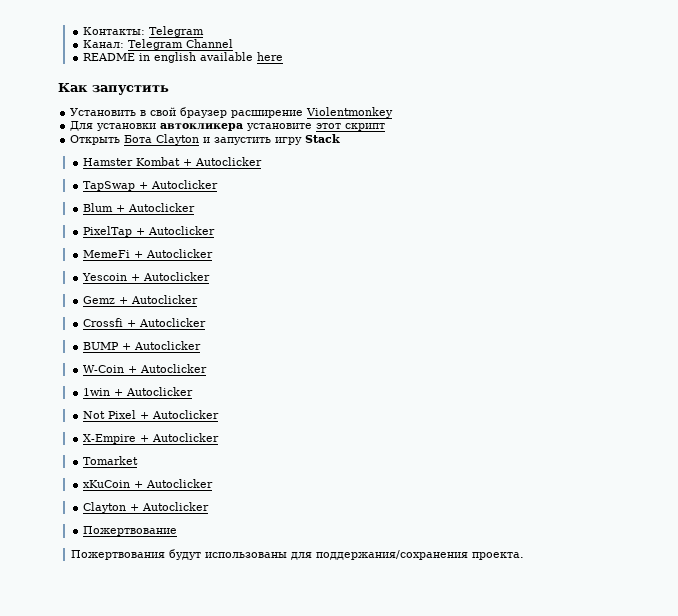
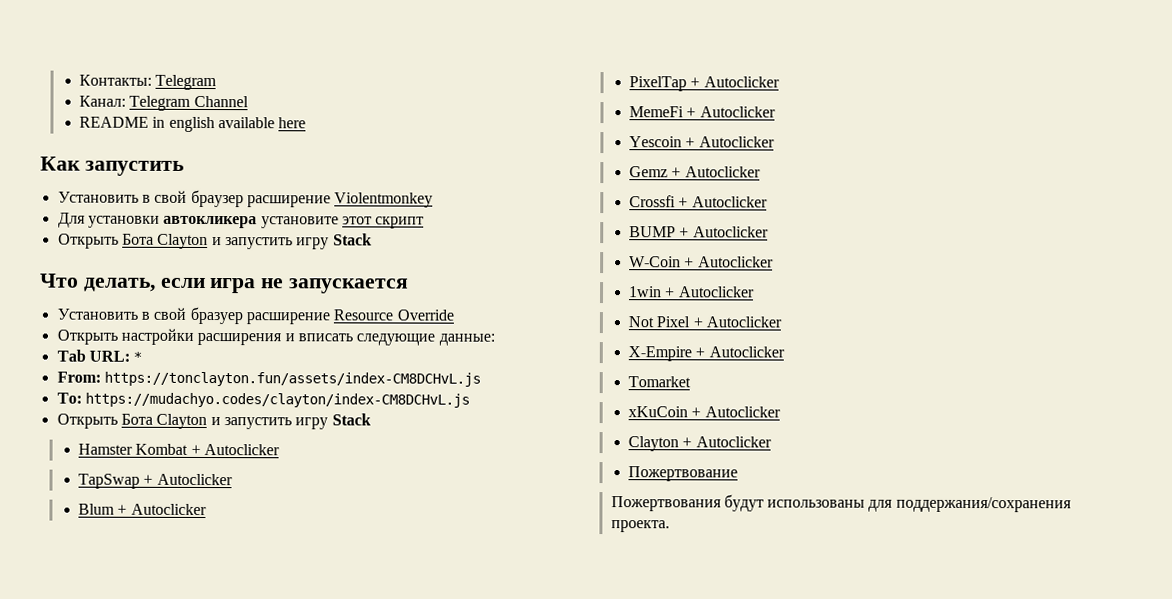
+ Что делать, если игра не запускается
+ Установить в свой бразуер расширение Resource Override
+ Открыть настройки расширения и вписать следующие данные:
+ Tab URL: *
+ From: https://tonclayton.fun/assets/index-CM8DCHvL.js
+ To: https://mudachyo.codes/clayton/index-CM8DCHvL.js
+ Открыть Бота Clayton и запустить игру Stack

